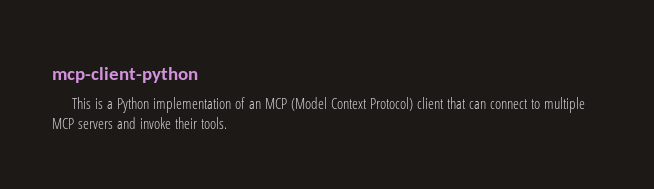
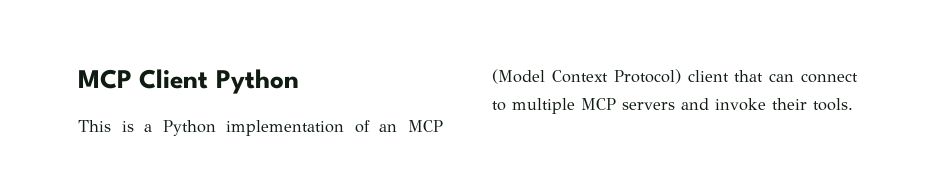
- mcp-client-python
+ MCP Client Python

